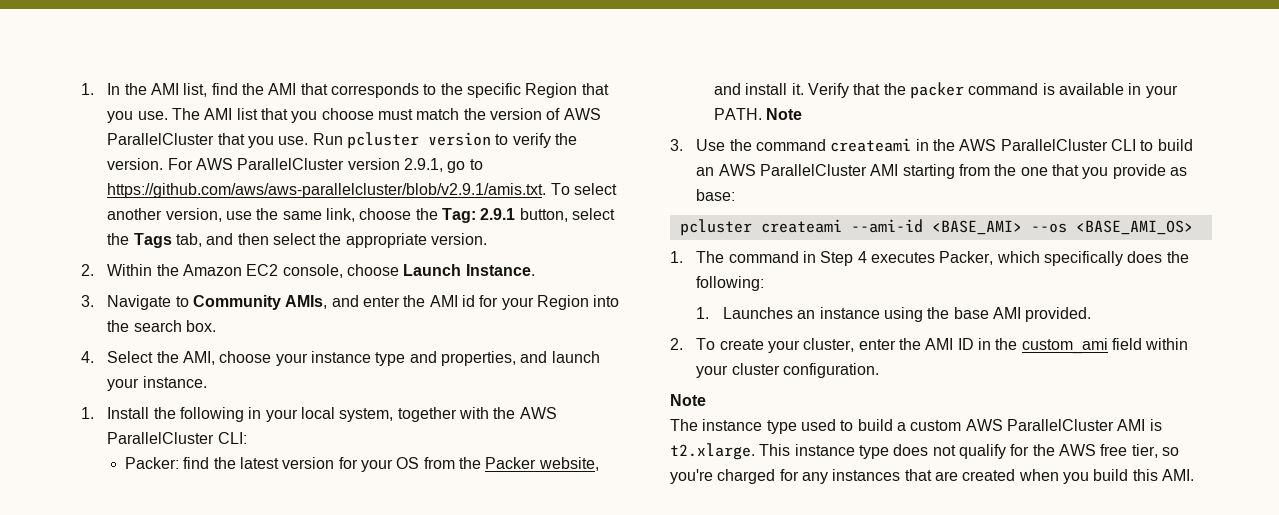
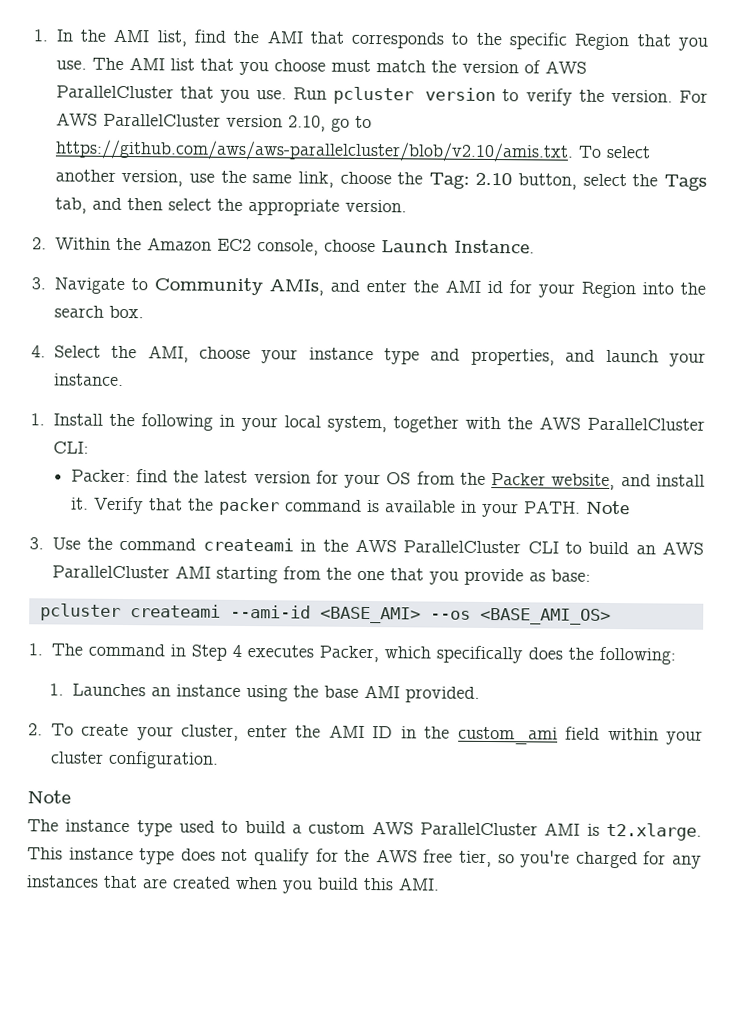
- For AWS ParallelCluster version 2.9.1, go to https://github.com/aws/aws-parallelcluster/blob/v2.9.1/amis.txt. To select another version, use the same link, choose the Tag: 2.9.1 button, select the Tags tab, and then select the appropriate version.
+ For AWS ParallelCluster version 2.10, go to https://github.com/aws/aws-parallelcluster/blob/v2.10/amis.txt. To select another version, use the same link, choose the Tag: 2.10 button, select the Tags tab, and then select the appropriate version.

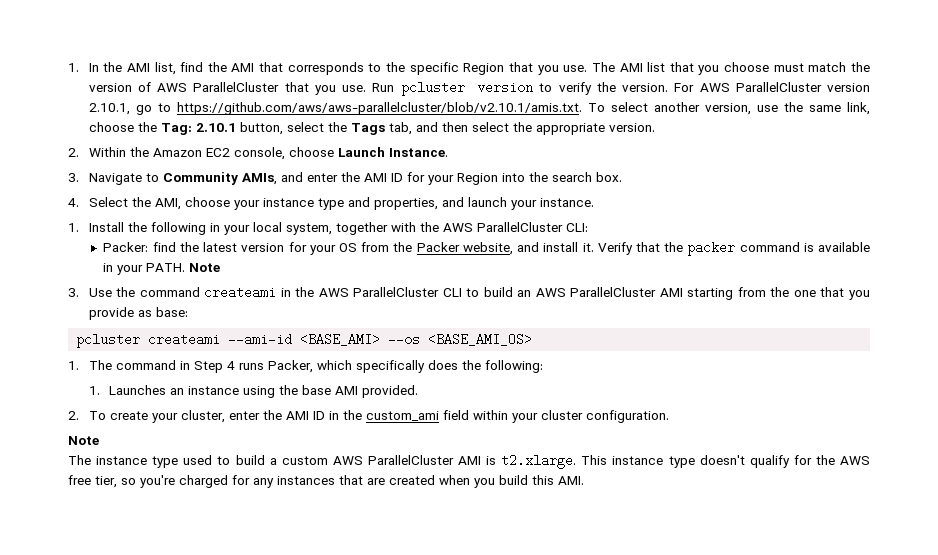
- For AWS ParallelCluster version 2.10, go to https://github.com/aws/aws-parallelcluster/blob/v2.10/amis.txt. To select another version, use the same link, choose the Tag: 2.10 button, select the Tags tab, and then select the appropriate version.
+ For AWS ParallelCluster version 2.10.1, go to https://github.com/aws/aws-parallelcluster/blob/v2.10.1/amis.txt. To select another version, use the same link, choose the Tag: 2.10.1 button, select the Tags tab, and then select the appropriate version.
- 3. Navigate to Community AMIs, and enter the AMI id for your Region into the search box.
+ 3. Navigate to Community AMIs, and enter the AMI ID for your Region into the search box.
- 1. The command in Step 4 executes Packer, which specifically does the following:
+ 1. The command in Step 4 runs Packer, which specifically does the following:
- The instance type used to build a custom AWS ParallelCluster AMI is t2.xlarge. This instance type does not qualify for the AWS free tier, so you're charged for any instances that are created when you build this AMI.
+ The instance type used to build a custom AWS ParallelCluster AMI is t2.xlarge. This instance type doesn't qualify for the AWS free tier, so you're charged for any instances that are created when you build this AMI.

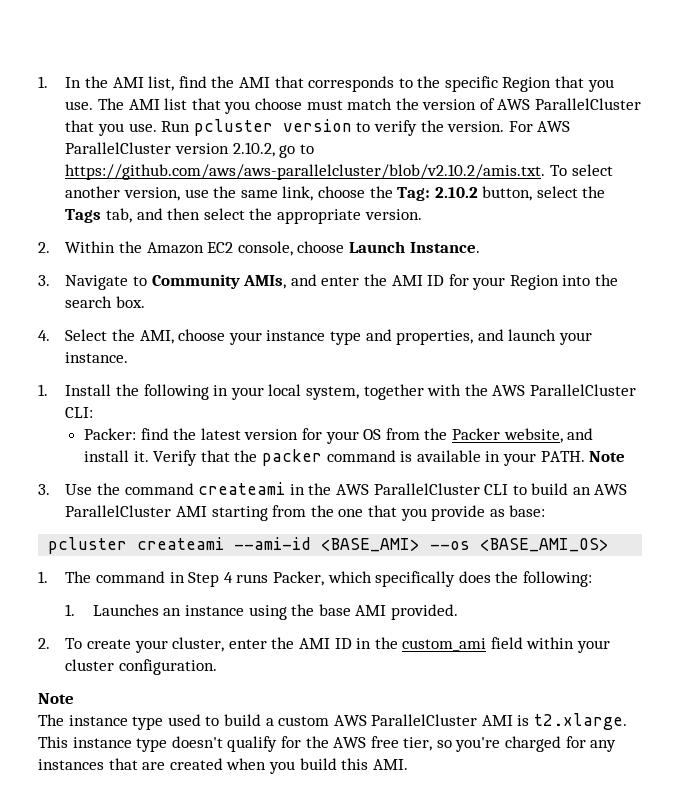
- For AWS ParallelCluster version 2.10.1, go to https://github.com/aws/aws-parallelcluster/blob/v2.10.1/amis.txt. To select another version, use the same link, choose the Tag: 2.10.1 button, select the Tags tab, and then select the appropriate version.
+ For AWS ParallelCluster version 2.10.2, go to https://github.com/aws/aws-parallelcluster/blob/v2.10.2/amis.txt. To select another version, use the same link, choose the Tag: 2.10.2 button, select the Tags tab, and then select the appropriate version.

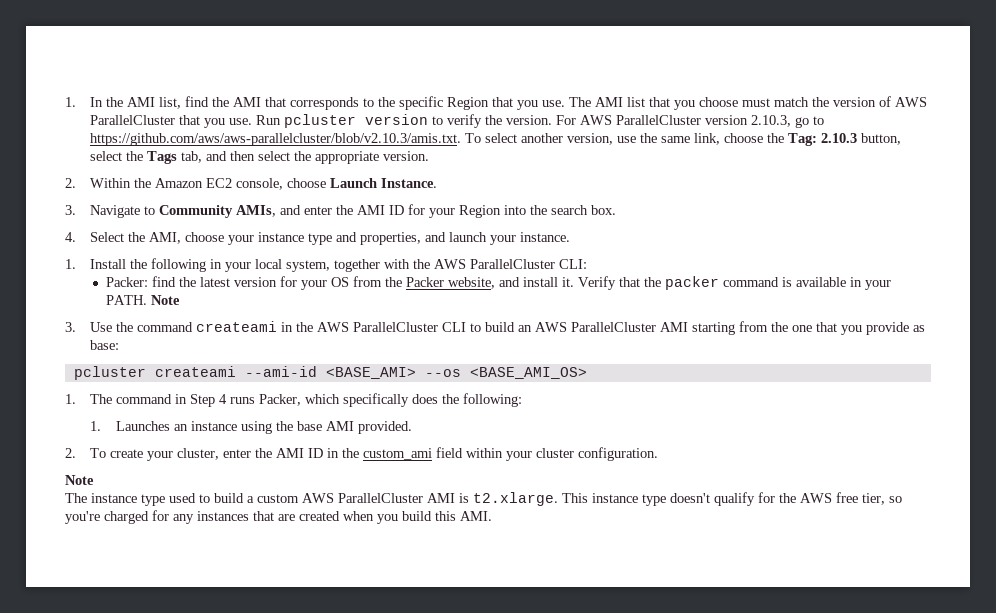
- For AWS ParallelCluster version 2.10.2, go to https://github.com/aws/aws-parallelcluster/blob/v2.10.2/amis.txt. To select another version, use the same link, choose the Tag: 2.10.2 button, select the Tags tab, and then select the appropriate version.
+ For AWS ParallelCluster version 2.10.3, go to https://github.com/aws/aws-parallelcluster/blob/v2.10.3/amis.txt. To select another version, use the same link, choose the Tag: 2.10.3 button, select the Tags tab, and then select the appropriate version.

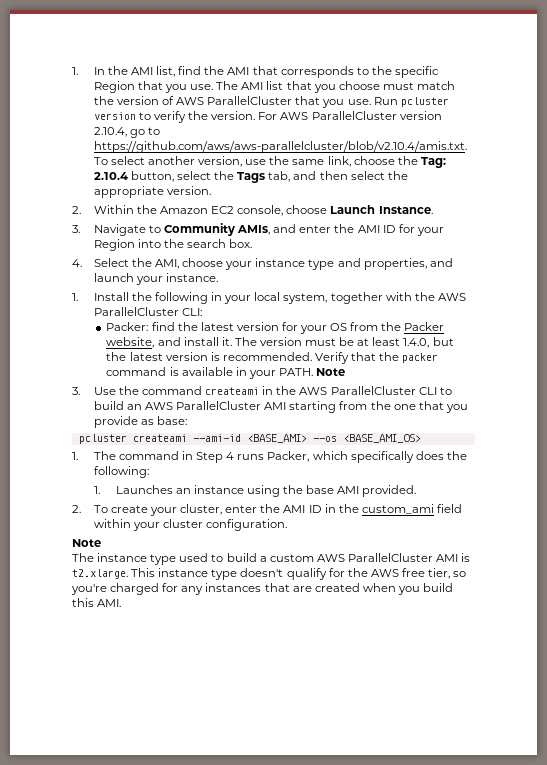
- For AWS ParallelCluster version 2.10.3, go to https://github.com/aws/aws-parallelcluster/blob/v2.10.3/amis.txt. To select another version, use the same link, choose the Tag: 2.10.3 button, select the Tags tab, and then select the appropriate version.
+ For AWS ParallelCluster version 2.10.4, go to https://github.com/aws/aws-parallelcluster/blob/v2.10.4/amis.txt. To select another version, use the same link, choose the Tag: 2.10.4 button, select the Tags tab, and then select the appropriate version.
+ The version must be at least 1.4.0, but the latest version is recommended.

